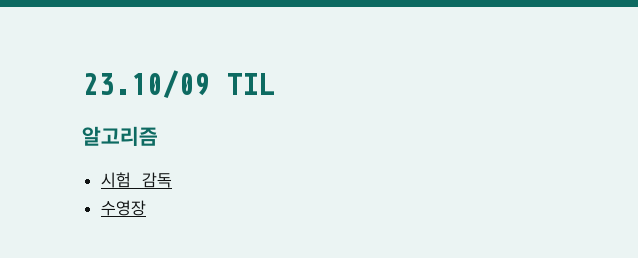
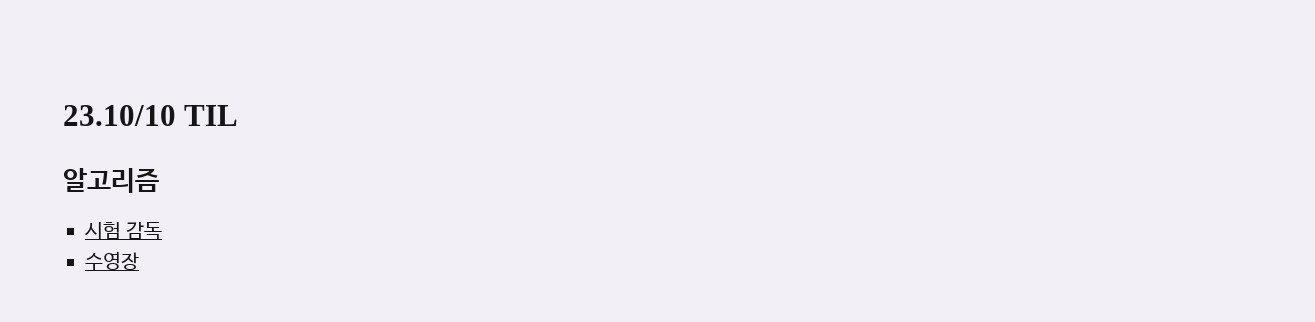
- 23.10/09 TIL
+ 23.10/10 TIL

